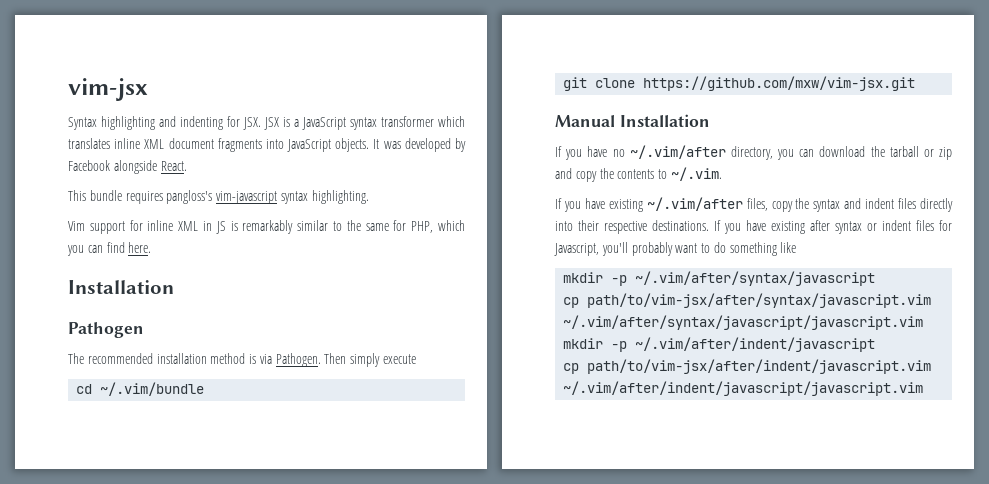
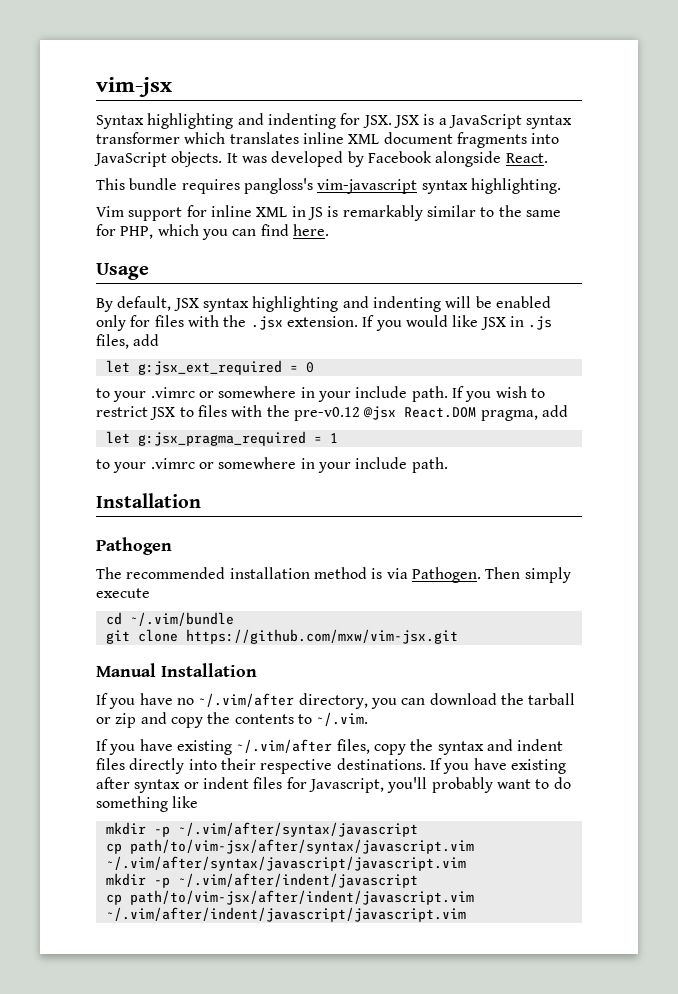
+ Usage
+ By default, JSX syntax highlighting and indenting will be enabled only for files with the .jsx extension. If you would like JSX in .js files, add
+ let g:jsx_ext_required = 0
+ to your .vimrc or somewhere in your include path. If you wish to restrict JSX to files with the pre-v0.12 @jsx React.DOM pragma, add
+ let g:jsx_pragma_required = 1
+ to your .vimrc or somewhere in your include path.

